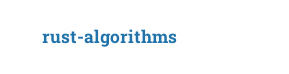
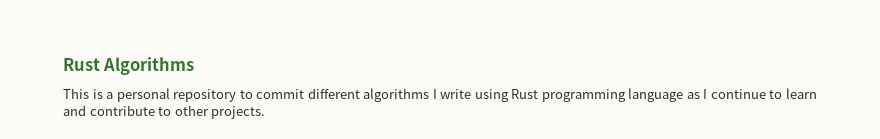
- rust-algorithms
+ Rust Algorithms
+ This is a personal repository to commit different algorithms I write using Rust programming language as I continue to learn and contribute to other projects.

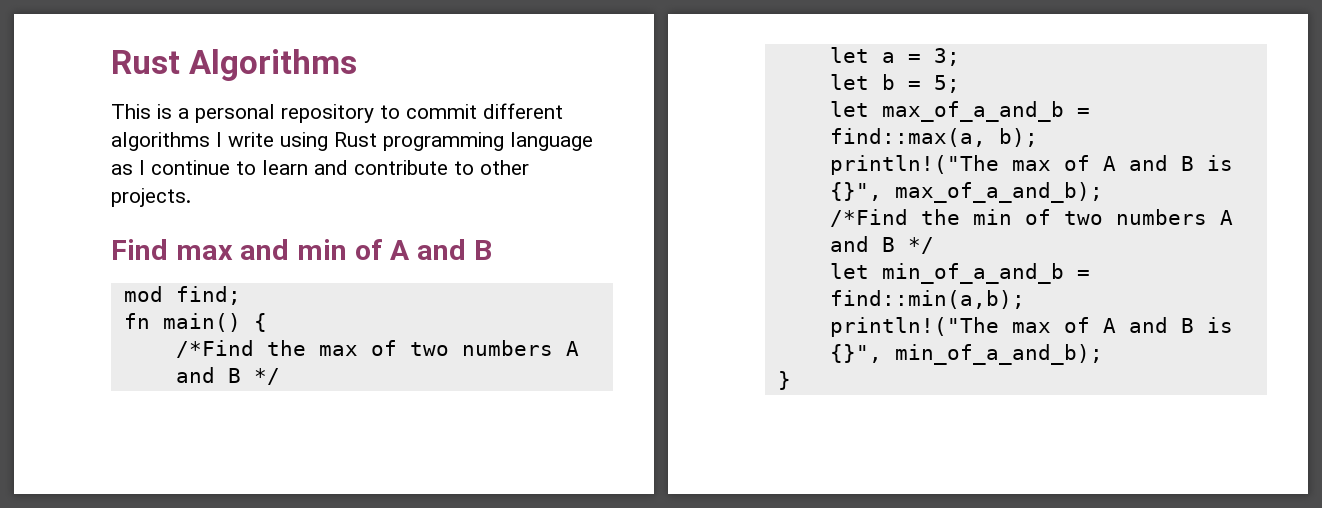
+ Find max and min of A and B
+ mod find;
+ fn main() {
+ /*Find the max of two numbers A and B */
+ let a = 3;
+ let b = 5;
+ let max_of_a_and_b = find::max(a, b);
+ println!("The max of A and B is {}", max_of_a_and_b);
+ /*Find the min of two numbers A and B */
+ let min_of_a_and_b = find::min(a,b);
+ println!("The max of A and B is {}", min_of_a_and_b);
+ }

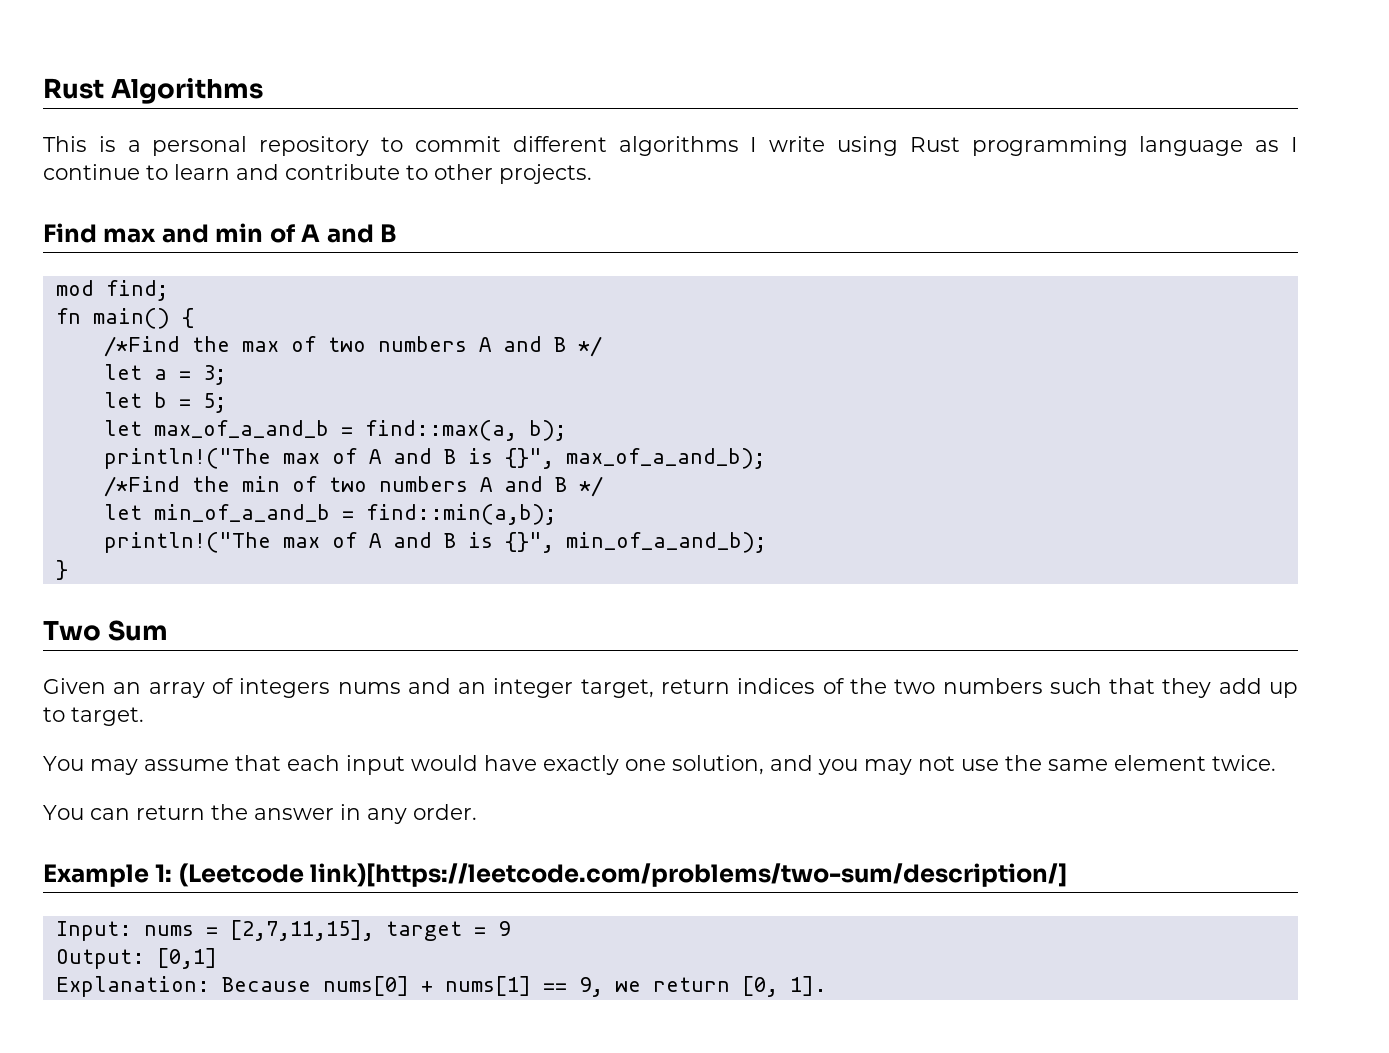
+ Two Sum
+ Given an array of integers nums and an integer target, return indices of the two numbers such that they add up to target.
+ You may assume that each input would have exactly one solution, and you may not use the same element twice.
+ You can return the answer in any order.
+ Example 1: (Leetcode link)[https://leetcode.com/problems/two-sum/description/]
+ Input: nums = [2,7,11,15], target = 9
+ Output: [0,1]
+ Explanation: Because nums[0] + nums[1] == 9, we return [0, 1].

